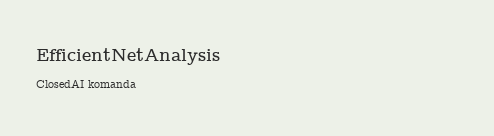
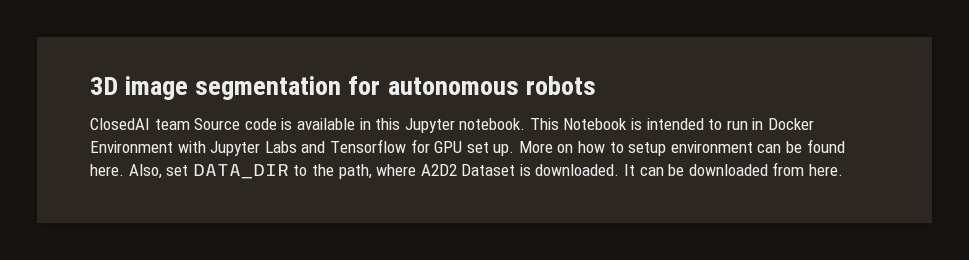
- EfficientNetAnalysis
- ClosedAI komanda
+ 3D image segmentation for autonomous robots
+ ClosedAI team Source code is available in this Jupyter notebook. This Notebook is intended to run in Docker Environment with Jupyter Labs and Tensorflow for GPU set up. More on how to setup environment can be found here. Also, set DATA_DIR to the path, where A2D2 Dataset is downloaded. It can be downloaded from here.

